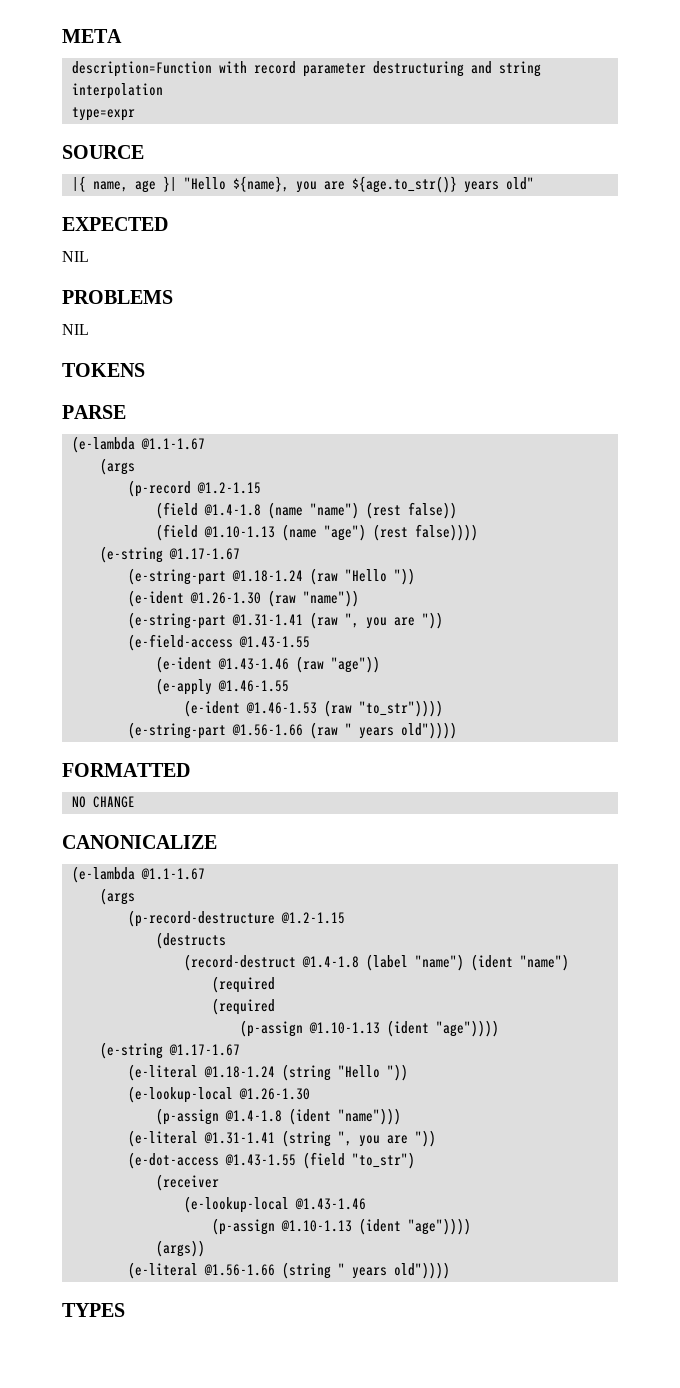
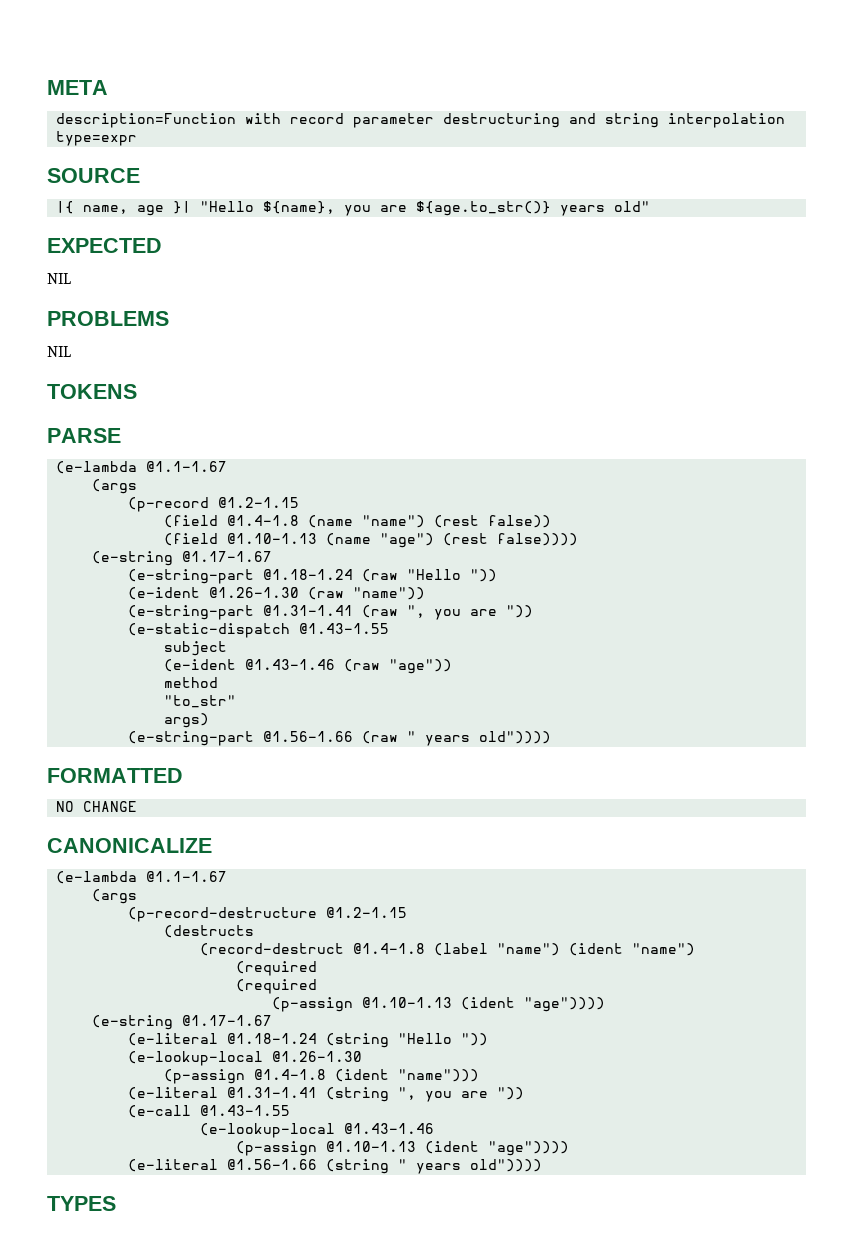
- (e-field-access @1.43-1.55
+ (e-static-dispatch @1.43-1.55
+ subject
- (e-apply @1.46-1.55
- (e-ident @1.46-1.53 (raw "to_str"))))
+ method
+ "to_str"
+ args)
- (e-dot-access @1.43-1.55 (field "to_str")
- (receiver
+ (e-call @1.43-1.55
- (args))

